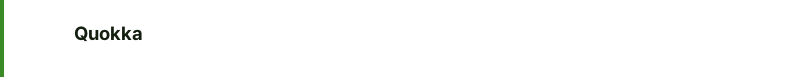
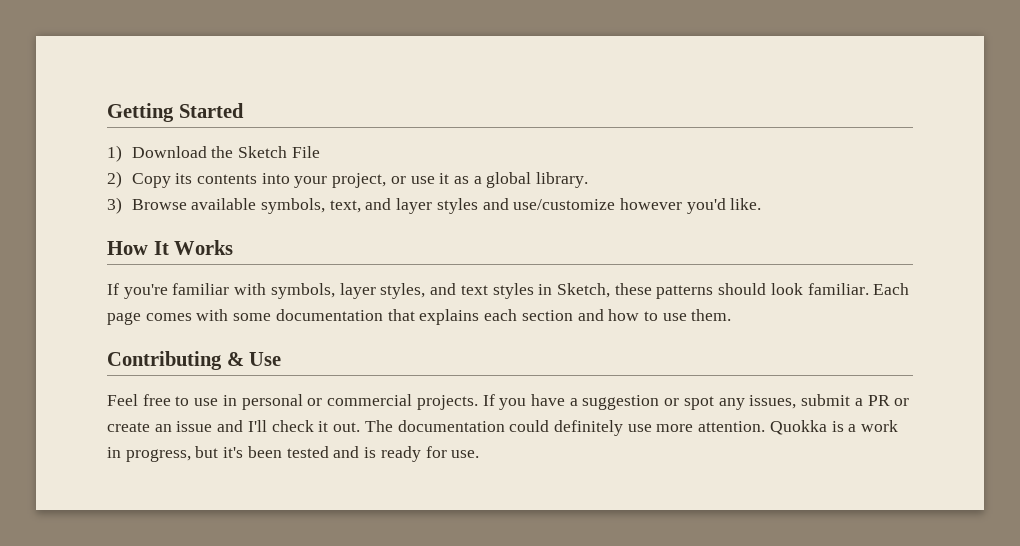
- Quokka
+ Getting Started
+ 1) Download the Sketch File
+ 2) Copy its contents into your project, or use it as a global library.
+ 3) Browse available symbols, text, and layer styles and use/customize however you'd like.
+ How It Works
+ If you're familiar with symbols, layer styles, and text styles in Sketch, these patterns should look familiar. Each page comes with some documentation that explains each section and how to use them.
+ Contributing & Use
+ Feel free to use in personal or commercial projects. If you have a suggestion or spot any issues, submit a PR or create an issue and I'll check it out. The documentation could definitely use more attention. Quokka is a work in progress, but it's been tested and is ready for use.

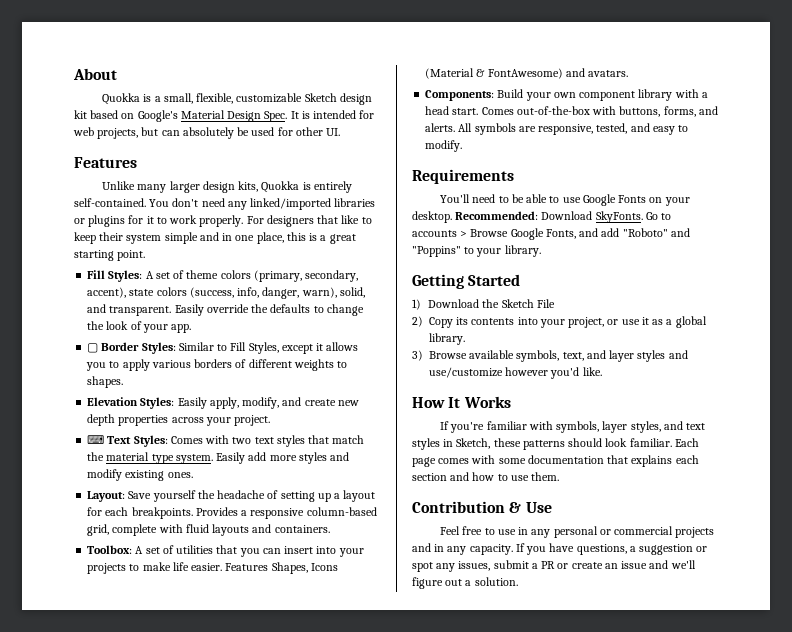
+ About
+ Quokka is a small, flexible, customizable Sketch design kit based on Google's Material Design Spec. It is intended for web projects, but can absolutely be used for other UI.
+ Features
+ Unlike many larger design kits, Quokka is entirely self-contained. You don't need any linked/imported libraries or plugins for it to work properly. For designers that like to keep their system simple and in one place, this is a great starting point.
+ Fill Styles: A set of theme colors (primary, secondary, accent), state colors (success, info, danger, warn), solid, and transparent. Easily override the defaults to change the look of your app.
+ ▢ Border Styles: Similar to Fill Styles, except it allows you to apply various borders of different weights to shapes.
+ Elevation Styles: Easily apply, modify, and create new depth properties across your project.
+ ⌨ Text Styles: Comes with two text styles that match the material type system. Easily add more styles and modify existing ones.
+ Layout: Save yourself the headache of setting up a layout for each breakpoints. Provides a responsive column-based grid, complete with fluid layouts and containers.
+ Toolbox: A set of utilities that you can insert into your projects to make life easier. Features Shapes, Icons (Material & FontAwesome) and avatars.
+ Components: Build your own component library with a head start. Comes out-of-the-box with buttons, forms, and alerts. All symbols are responsive, tested, and easy to modify.
+ Requirements
+ You'll need to be able to use Google Fonts on your desktop. Recommended: Download SkyFonts. Go to accounts > Browse Google Fonts, and add "Roboto" and "Poppins" to your library.
- Contributing & Use
+ Contribution & Use
- Feel free to use in personal or commercial projects.
+ Feel free to use in any personal or commercial projects and in any capacity.
- If you have a suggestion or spot any issues, submit a PR or create an issue and I'll check it out. The documentation could definitely use more attention. Quokka is a work in progress, but it's been tested and is ready for use.
+ If you have questions, a suggestion or spot any issues, submit a PR or create an issue and we'll figure out a solution.

